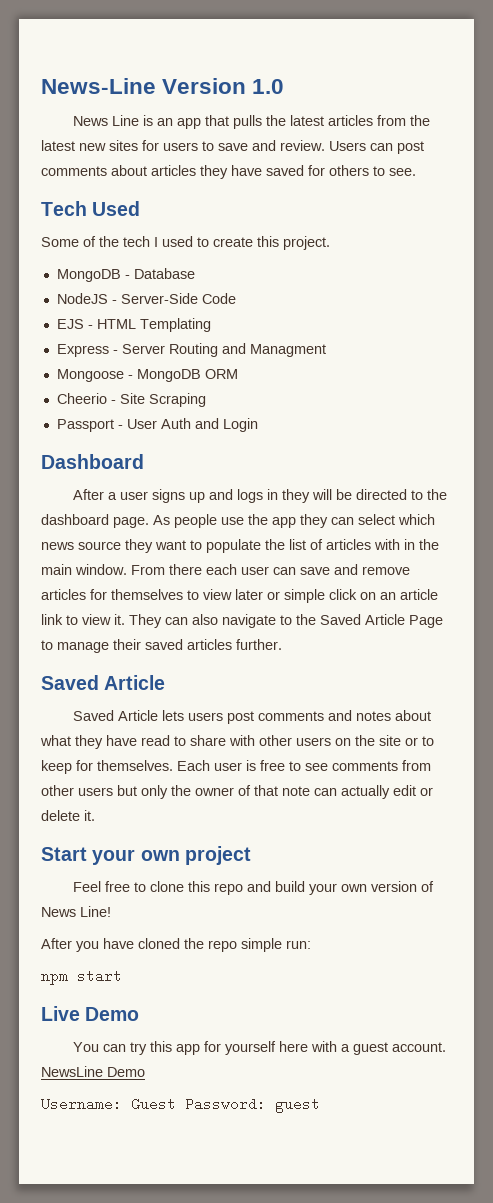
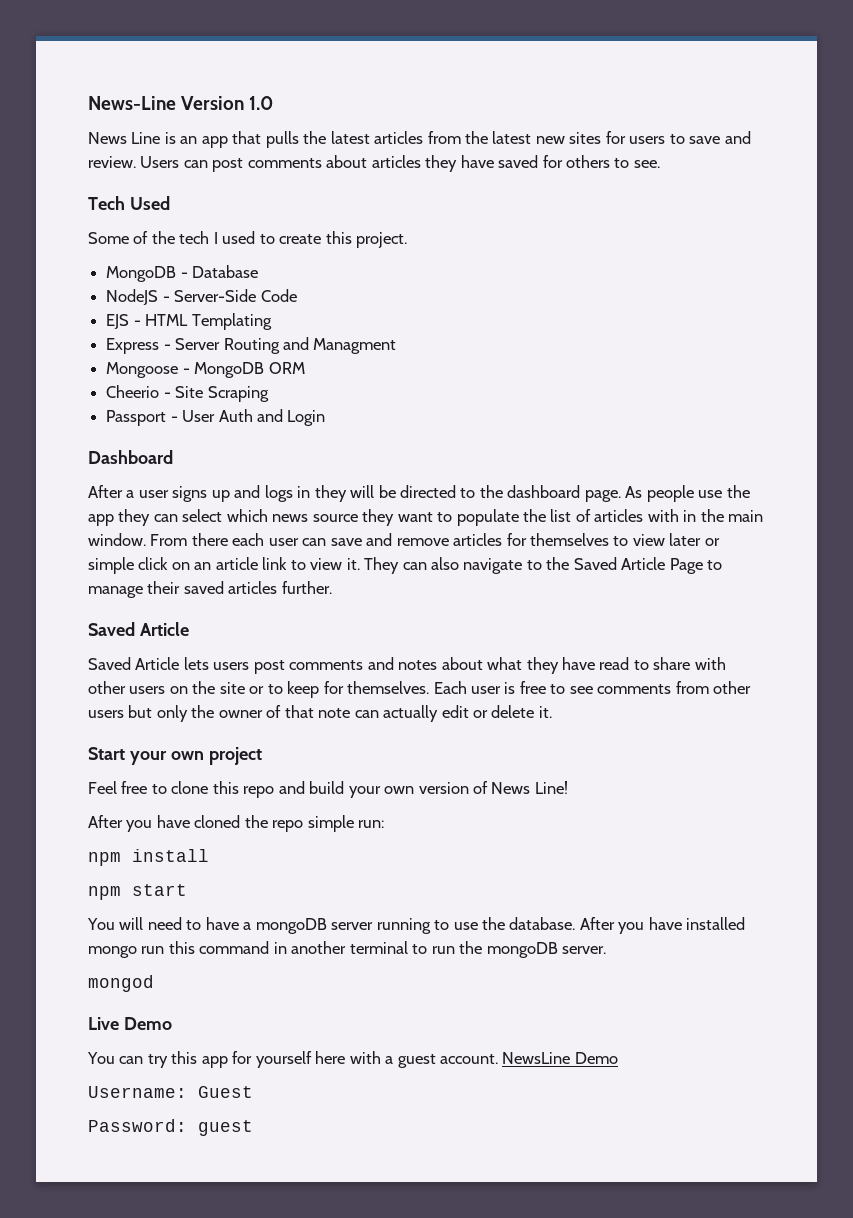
+ npm install
+ You will need to have a mongoDB server running to use the database. After you have installed mongo run this command in another terminal to run the mongoDB server.
+ mongod
- Username: Guest Password: guest
+ Username: Guest
+ Password: guest

